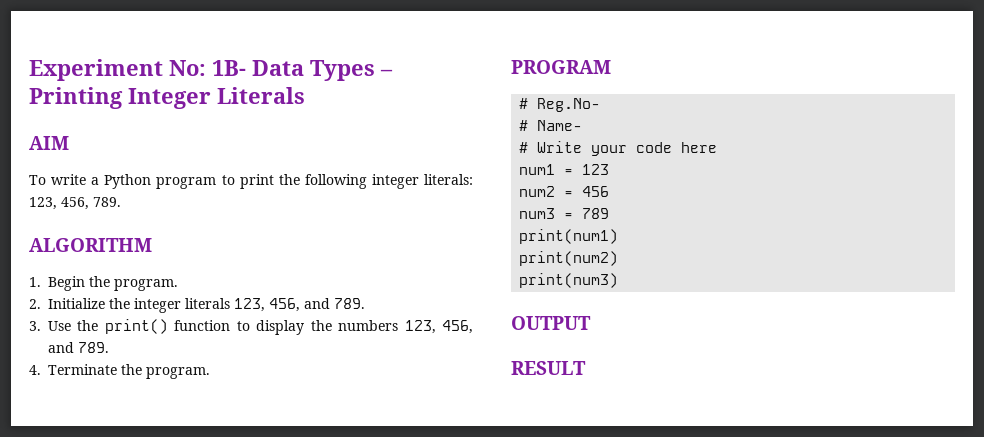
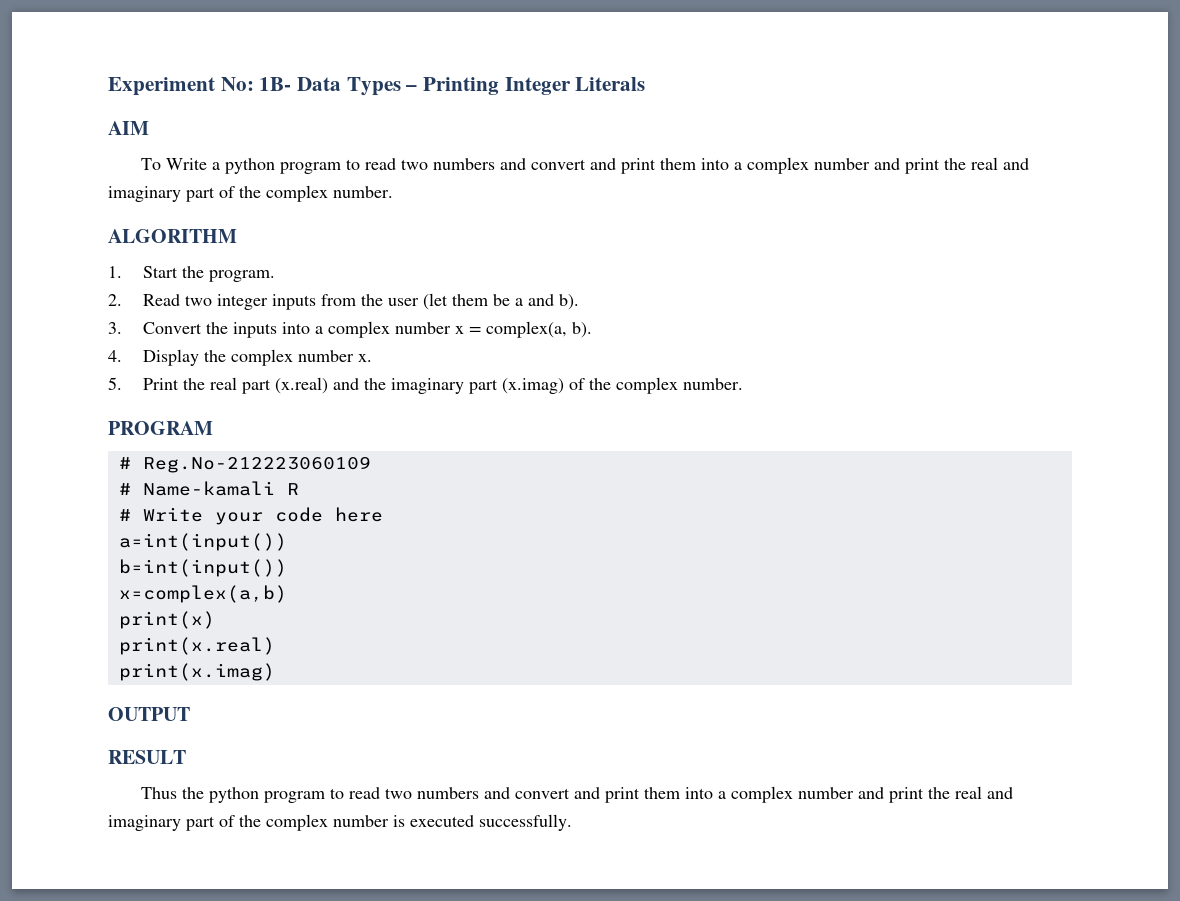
- To write a Python program to print the following integer literals: 123, 456, 789.
+ To Write a python program to read two numbers and convert and print them into a complex number and print the real and imaginary part of the complex number.
- 1. Begin the program.
+ 1. Start the program.
- 2. Initialize the integer literals 123, 456, and 789.
- 3. Use the print() function to display the numbers 123, 456, and 789.
- 4. Terminate the program.
+ 2. Read two integer inputs from the user (let them be a and b).
+ 3. Convert the inputs into a complex number x = complex(a, b).
+ 4. Display the complex number x.
+ 5. Print the real part (x.real) and the imaginary part (x.imag) of the complex number.
- # Reg.No-
- # Name-
+ # Reg.No-212223060109
+ # Name-kamali R
- num1 = 123
- num2 = 456
- num3 = 789
- print(num1)
- print(num2)
- print(num3)
+ a=int(input())
+ b=int(input())
+ x=complex(a,b)
+ print(x)
+ print(x.real)
+ print(x.imag)
  OUTPUT
  RESULT
+ Thus the python program to read two numbers and convert and print them into a complex number and print the real and imaginary part of the complex number is executed successfully.

